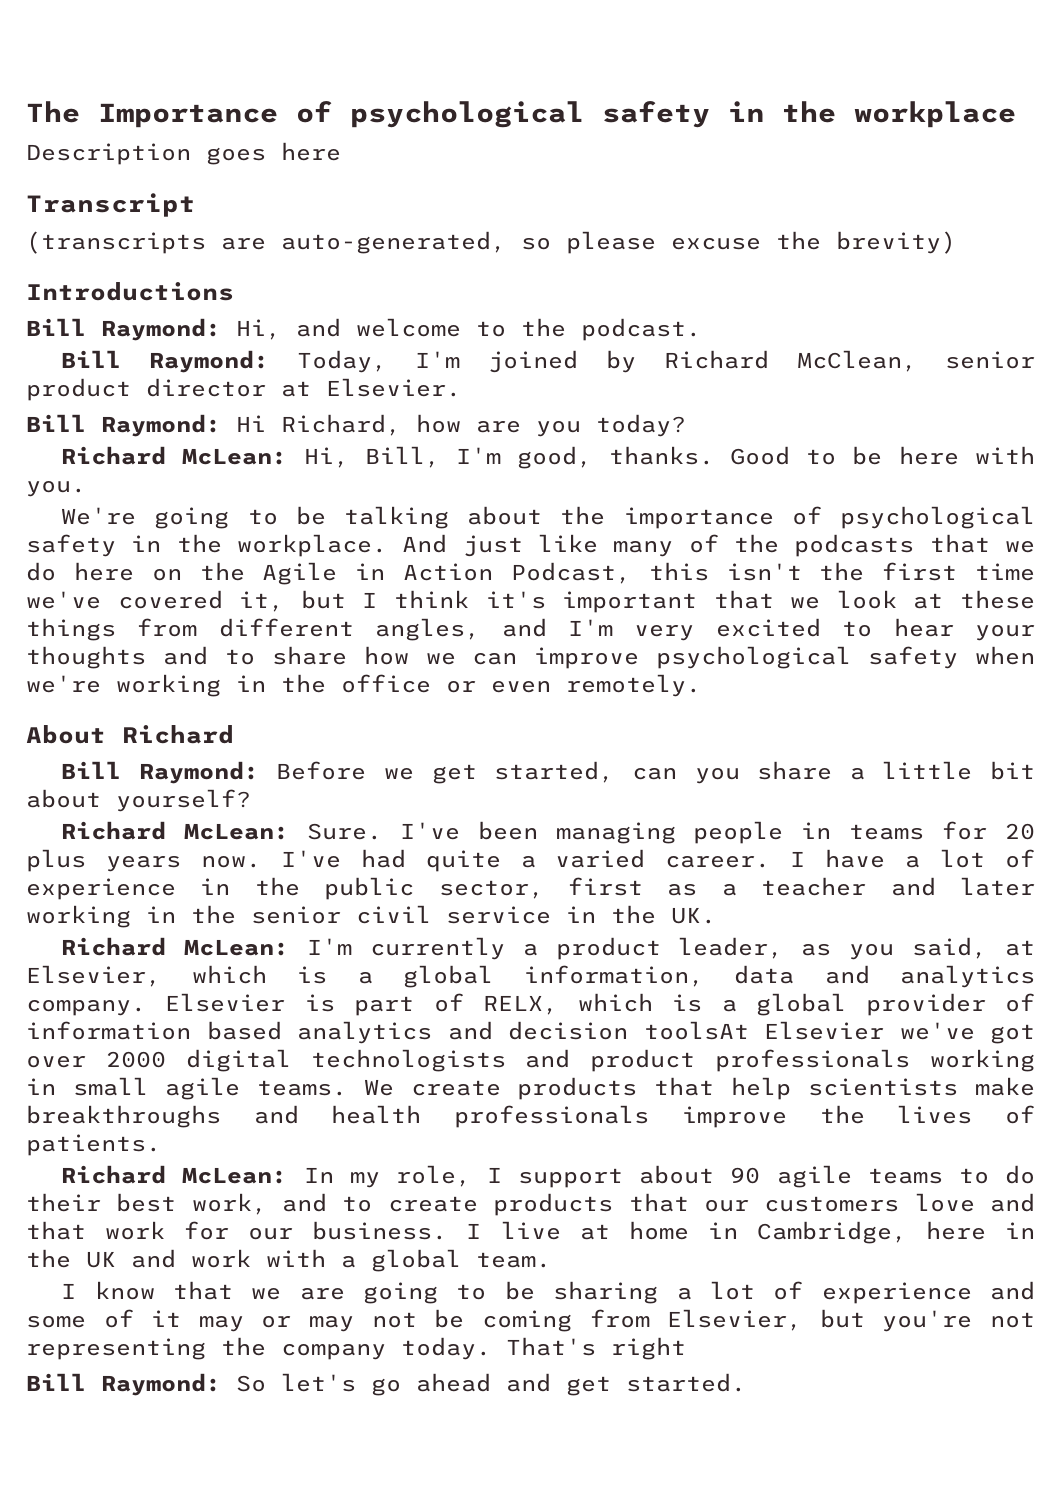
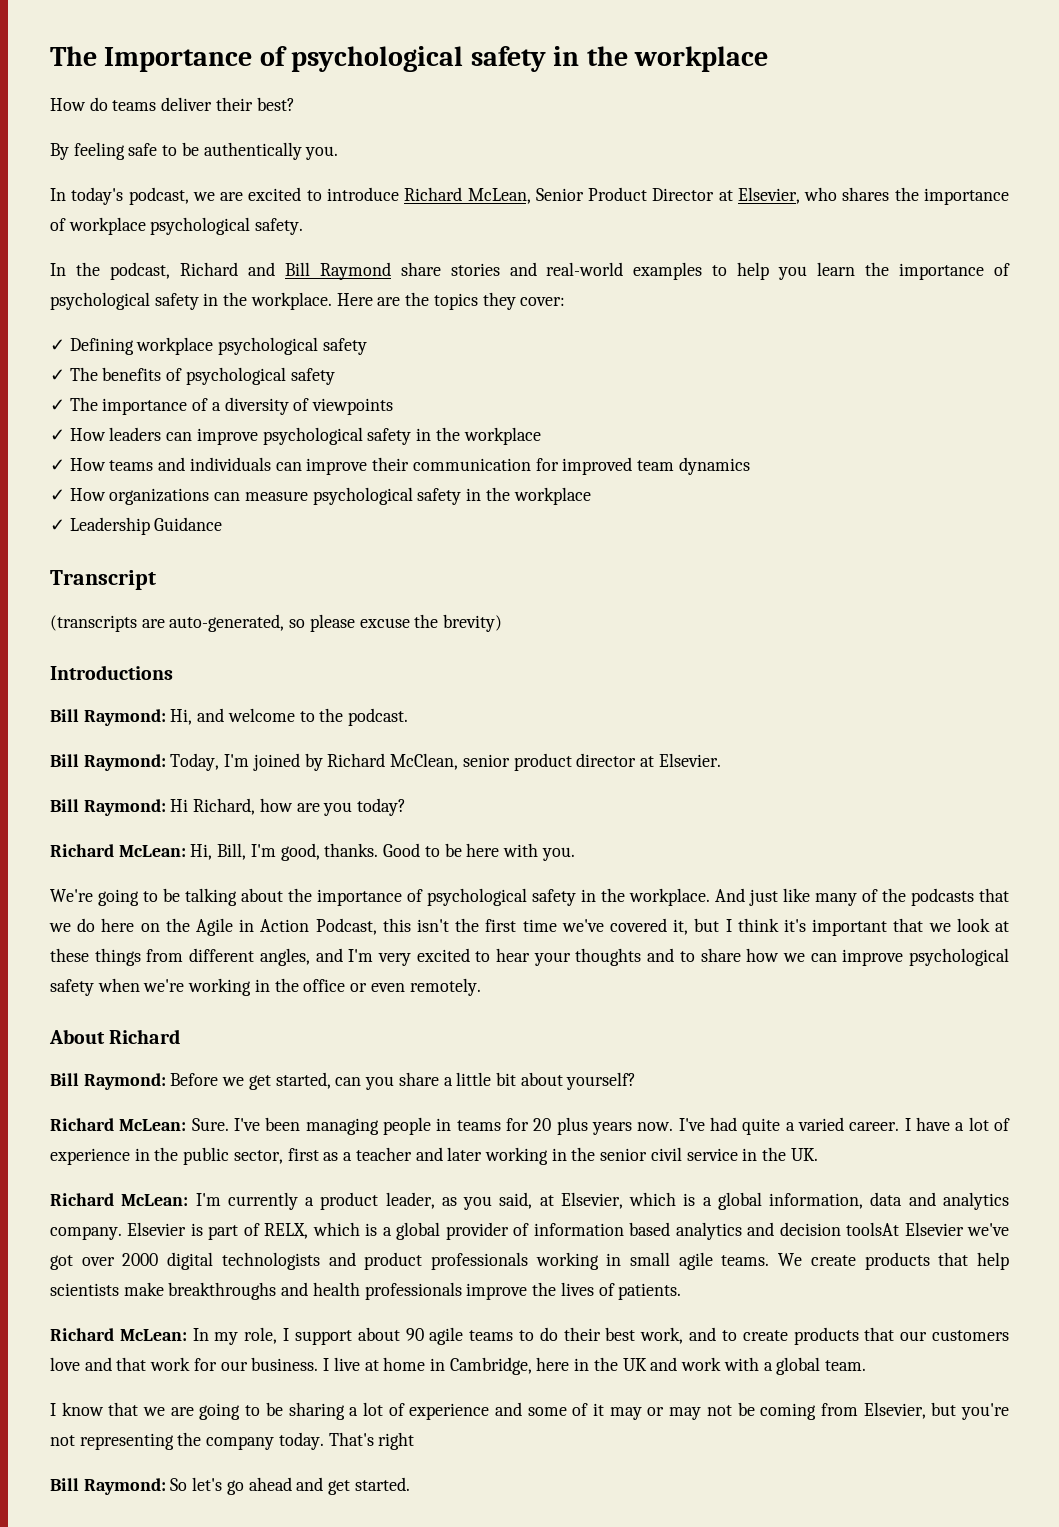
- Description goes here
+ How do teams deliver their best?
+ By feeling safe to be authentically you.
+ In today's podcast, we are excited to introduce Richard McLean, Senior Product Director at Elsevier, who shares the importance of workplace psychological safety.
+ In the podcast, Richard and Bill Raymond share stories and real-world examples to help you learn the importance of psychological safety in the workplace. Here are the topics they cover:
+ ✓ Defining workplace psychological safety
+ ✓ The benefits of psychological safety
+ ✓ The importance of a diversity of viewpoints
+ ✓ How leaders can improve psychological safety in the workplace
+ ✓ How teams and individuals can improve their communication for improved team dynamics
+ ✓ How organizations can measure psychological safety in the workplace
+ ✓ Leadership Guidance

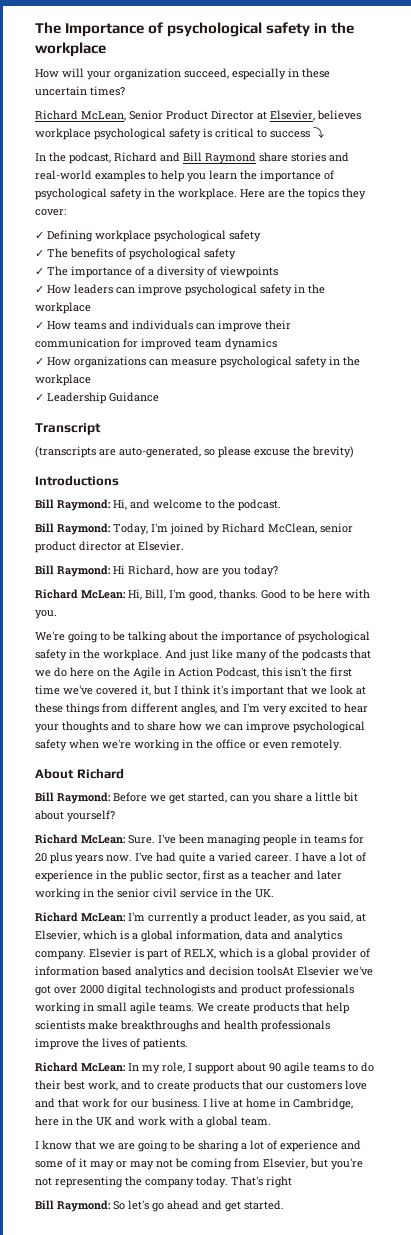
- How do teams deliver their best?
- By feeling safe to be authentically you.
- In today's podcast, we are excited to introduce Richard McLean, Senior Product Director at Elsevier, who shares the importance of workplace psychological safety.
+ How will your organization succeed, especially in these uncertain times?
+ Richard McLean, Senior Product Director at Elsevier, believes workplace psychological safety is critical to success ⤵

